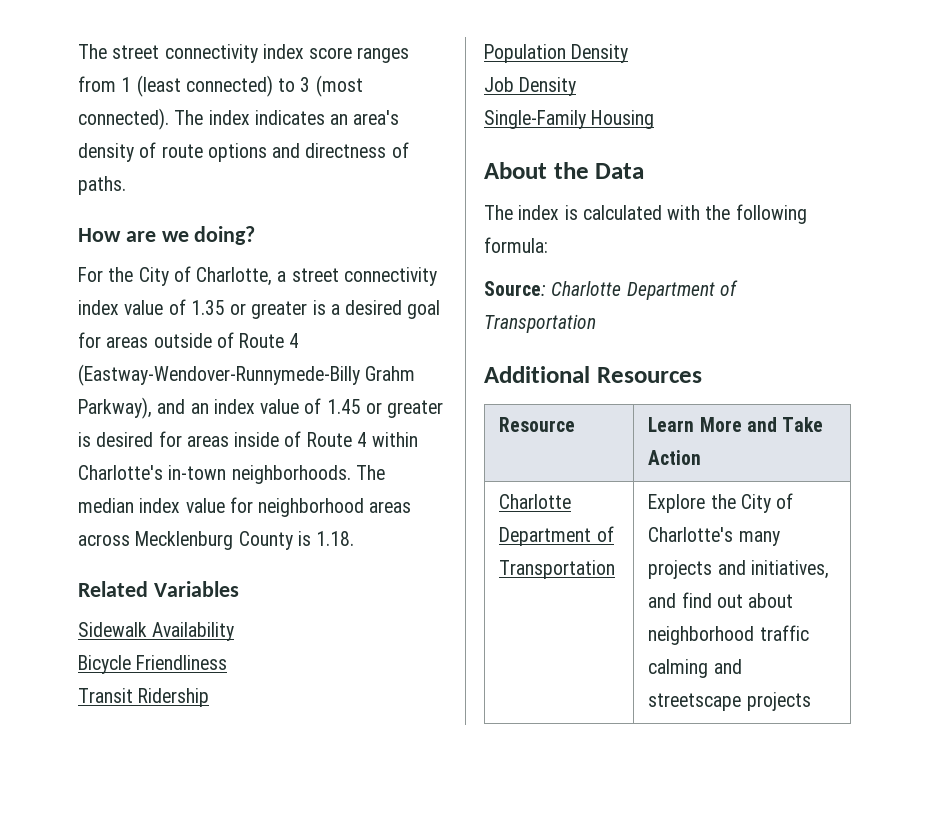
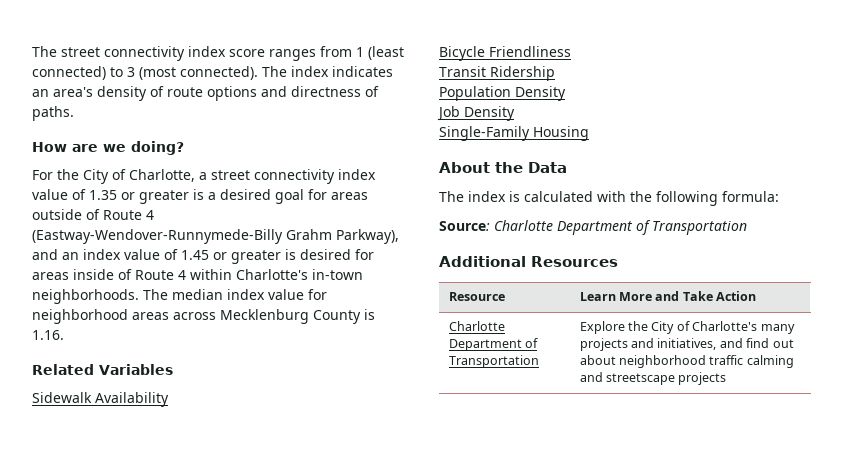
- The median index value for neighborhood areas across Mecklenburg County is 1.18.
+ The median index value for neighborhood areas across Mecklenburg County is 1.16.

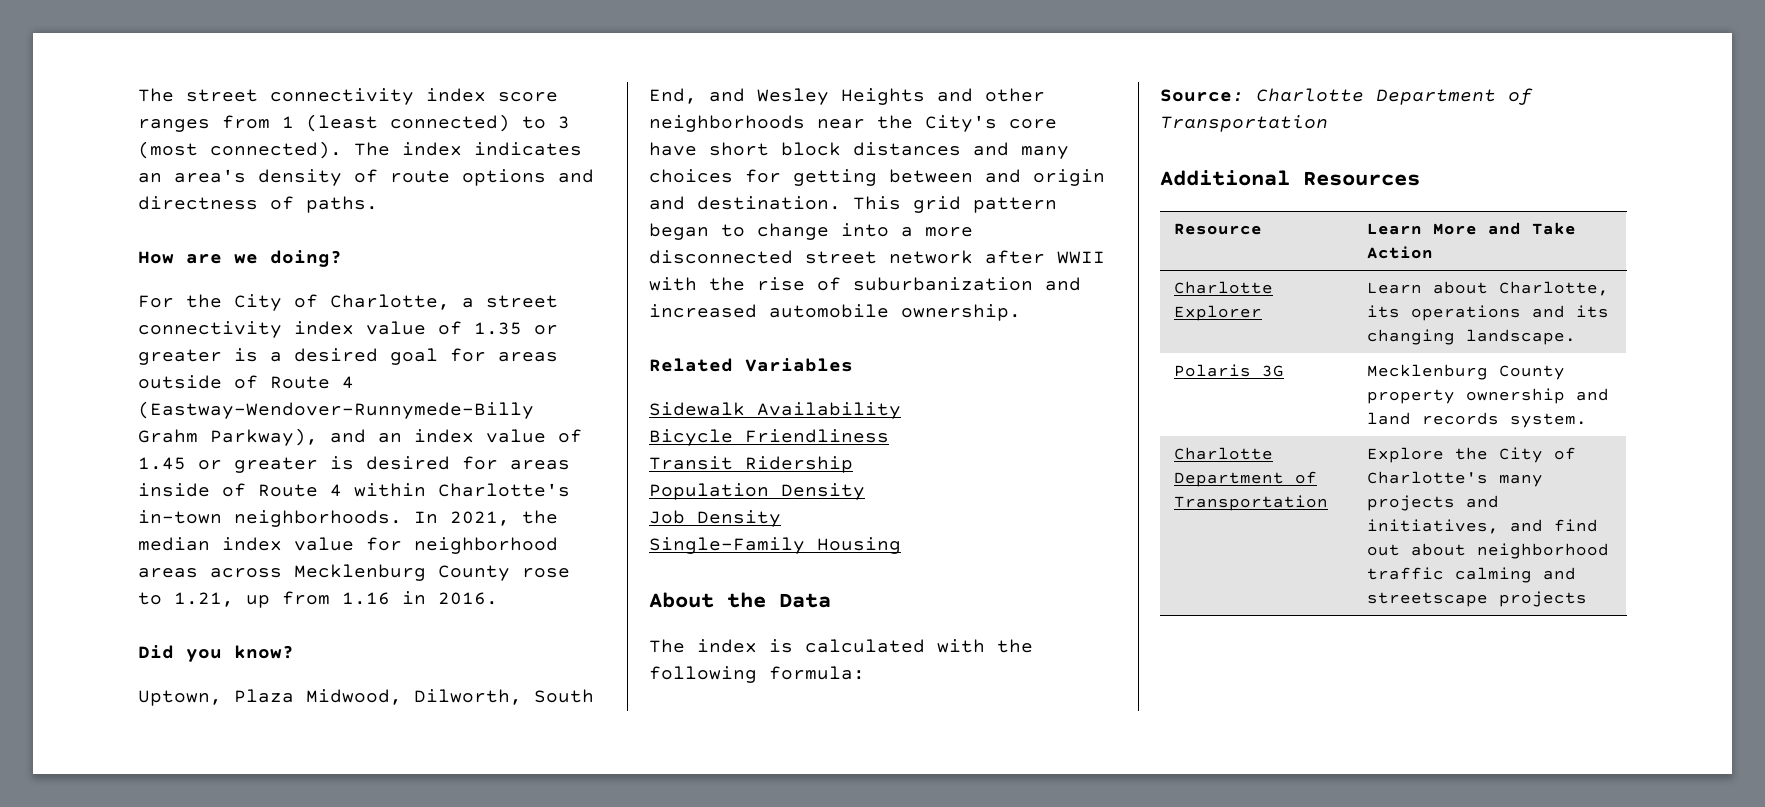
- The median index value for neighborhood areas across Mecklenburg County is 1.16.
+ In 2021, the median index value for neighborhood areas across Mecklenburg County rose to 1.21, up from 1.16 in 2016.
+ Did you know?
+ Uptown, Plaza Midwood, Dilworth, South End, and Wesley Heights and other neighborhoods near the City's core have short block distances and many choices for getting between and origin and destination. This grid pattern began to change into a more disconnected street network after WWII with the rise of suburbanization and increased automobile ownership.
+ Charlotte Explorer | Learn about Charlotte, its operations and its changing landscape.
+ Polaris 3G | Mecklenburg County property ownership and land records system.

